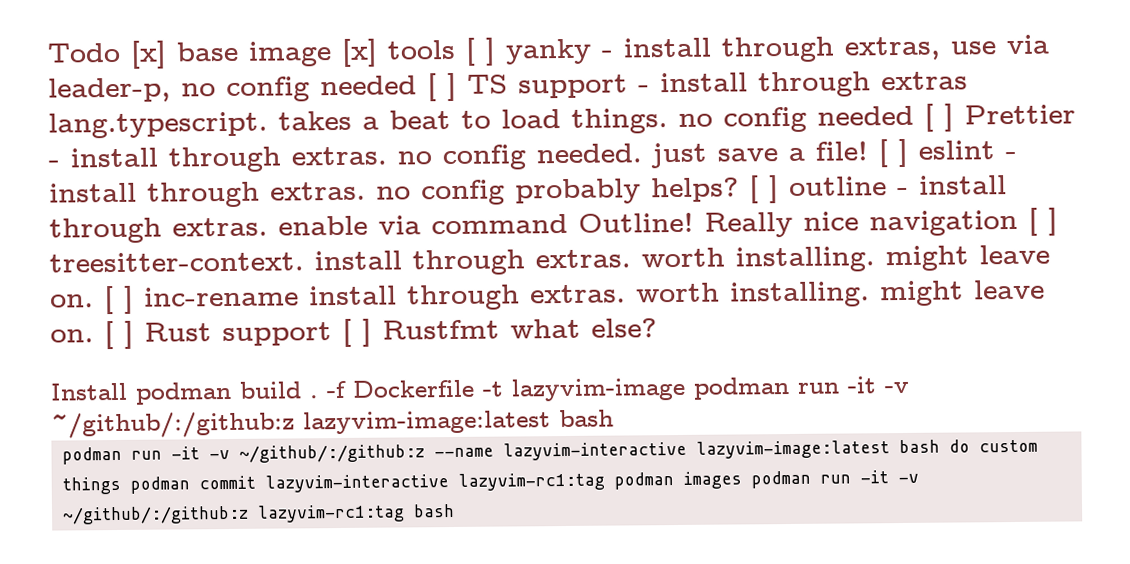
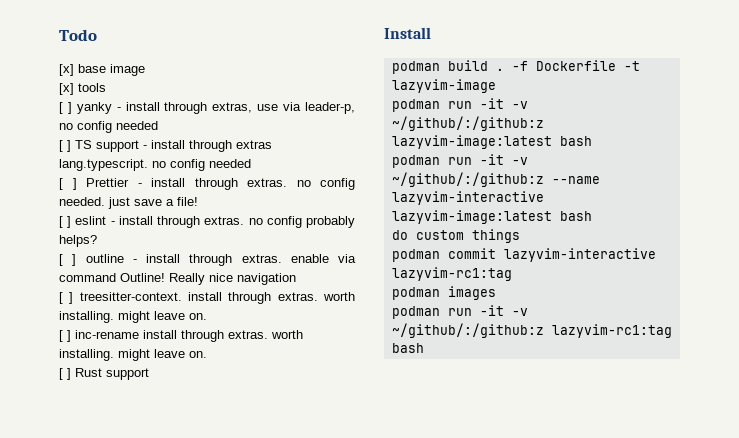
- Todo [x] base image [x] tools [ ] yanky - install through extras, use via leader-p, no config needed [ ] TS support - install through extras lang.typescript. takes a beat to load things. no config needed [ ] Prettier - install through extras. no config needed. just save a file! [ ] eslint - install through extras. no config probably helps? [ ] outline - install through extras. enable via command Outline!
+ Todo
+ [x] base image
+ [x] tools
+ [ ] yanky - install through extras, use via leader-p, no config needed
+ [ ] TS support - install through extras lang.typescript. no config needed
+ [ ] Prettier - install through extras. no config needed. just save a file!
+ [ ] eslint - install through extras. no config probably helps?
+ [ ] outline - install through extras. enable via command Outline!
- Really nice navigation [ ] treesitter-context. install through extras. worth installing. might leave on. [ ] inc-rename install through extras. worth installing. might leave on. [ ] Rust support [ ] Rustfmt what else?
+ Really nice navigation
+ [ ] treesitter-context. install through extras. worth installing. might leave on.
+ [ ] inc-rename install through extras. worth installing. might leave on.
+ [ ] Rust support
- Install podman build .
+ Install
+ podman build .
- -f Dockerfile -t lazyvim-image podman run -it -v ~/github/:/github:z lazyvim-image:latest bash
+ -f Dockerfile -t lazyvim-image
+ podman run -it -v ~/github/:/github:z lazyvim-image:latest bash
- podman run -it -v ~/github/:/github:z --name lazyvim-interactive lazyvim-image:latest bash do custom things podman commit lazyvim-interactive lazyvim-rc1:tag podman images podman run -it -v ~/github/:/github:z lazyvim-rc1:tag bash
+ podman run -it -v ~/github/:/github:z --name lazyvim-interactive lazyvim-image:latest bash
+ do custom things
+ podman commit lazyvim-interactive lazyvim-rc1:tag
+ podman images
+ podman run -it -v ~/github/:/github:z lazyvim-rc1:tag bash

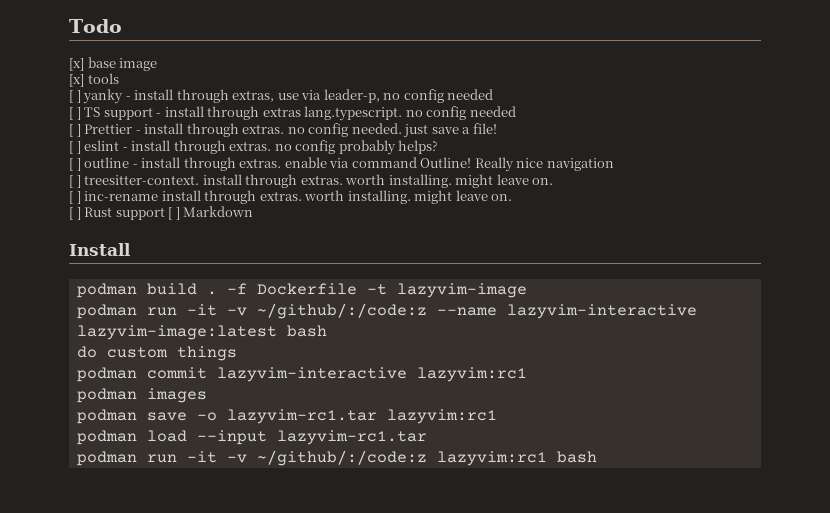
- [ ] Rust support
+ [ ] Rust support [ ] Markdown
- podman run -it -v ~/github/:/github:z lazyvim-image:latest bash
- podman run -it -v ~/github/:/github:z --name lazyvim-interactive lazyvim-image:latest bash
+ podman run -it -v ~/github/:/code:z --name lazyvim-interactive lazyvim-image:latest bash
- podman commit lazyvim-interactive lazyvim-rc1:tag
+ podman commit lazyvim-interactive lazyvim:rc1
- podman run -it -v ~/github/:/github:z lazyvim-rc1:tag bash
+ podman save -o lazyvim-rc1.tar lazyvim:rc1
+ podman load --input lazyvim-rc1.tar
+ podman run -it -v ~/github/:/code:z lazyvim:rc1 bash

